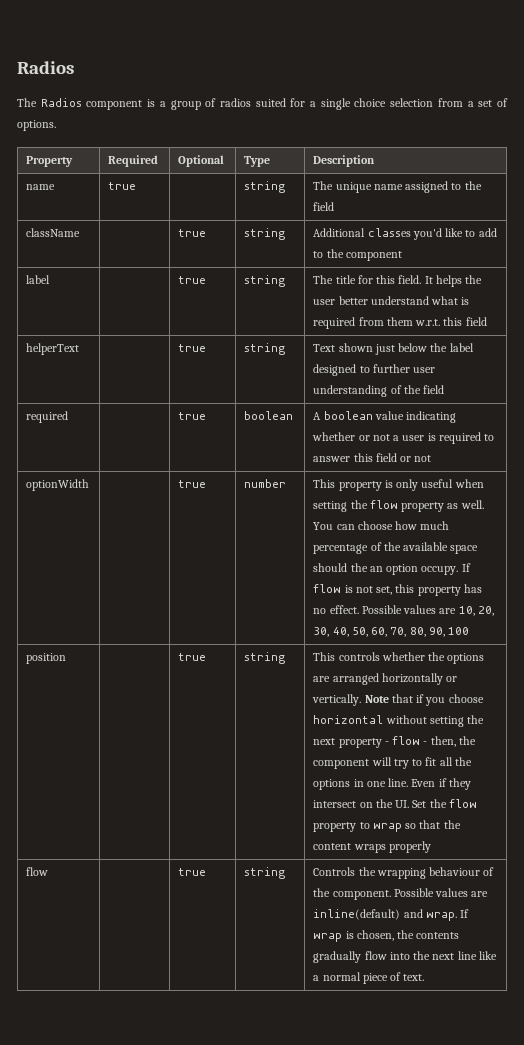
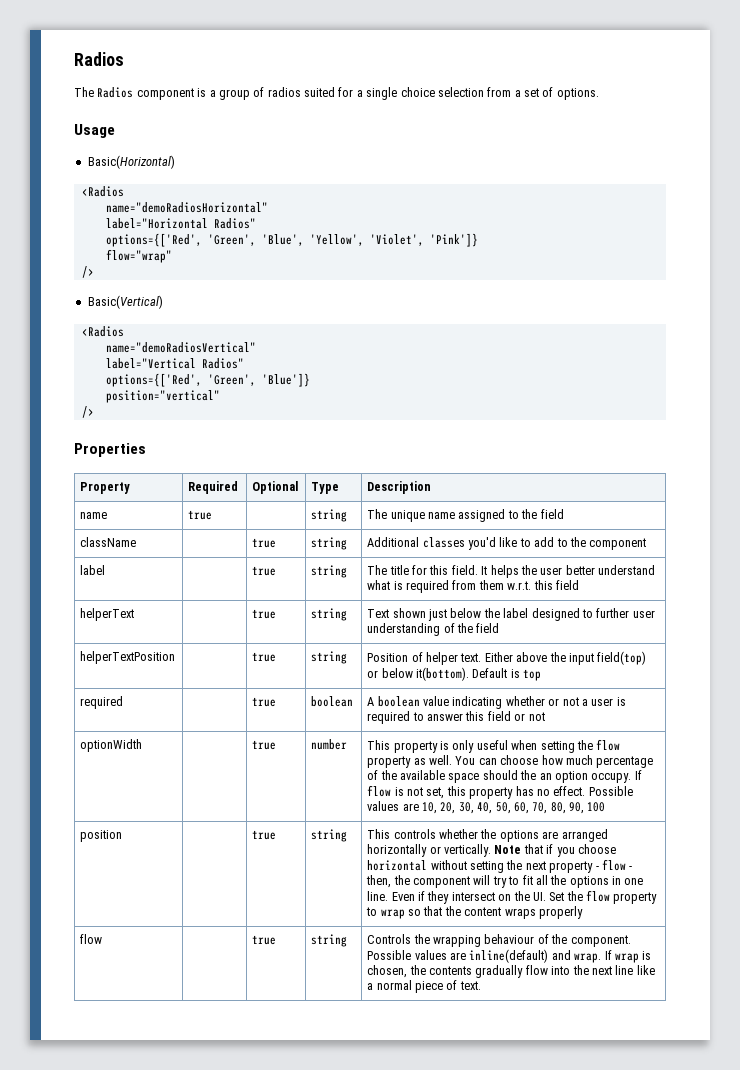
+ Usage
+ Basic(Horizontal)
+ <Radios
+ name="demoRadiosHorizontal"
+ label="Horizontal Radios"
+ options={['Red', 'Green', 'Blue', 'Yellow', 'Violet', 'Pink']}
+ flow="wrap"
+ />
+ Basic(Vertical)
+ <Radios
+ name="demoRadiosVertical"
+ label="Vertical Radios"
+ options={['Red', 'Green', 'Blue']}
+ position="vertical"
+ />
+ Properties
+ helperTextPosition | | true | string | Position of helper text. Either above the input field(top) or below it(bottom). Default is top

